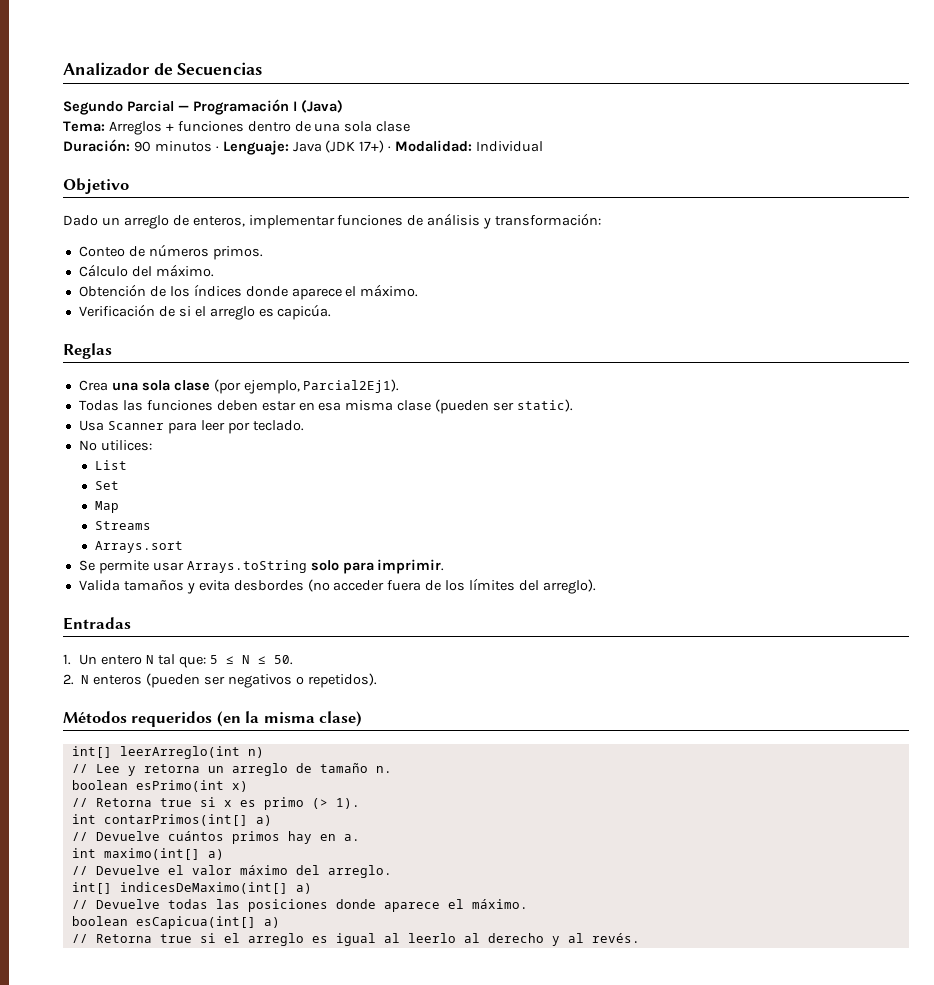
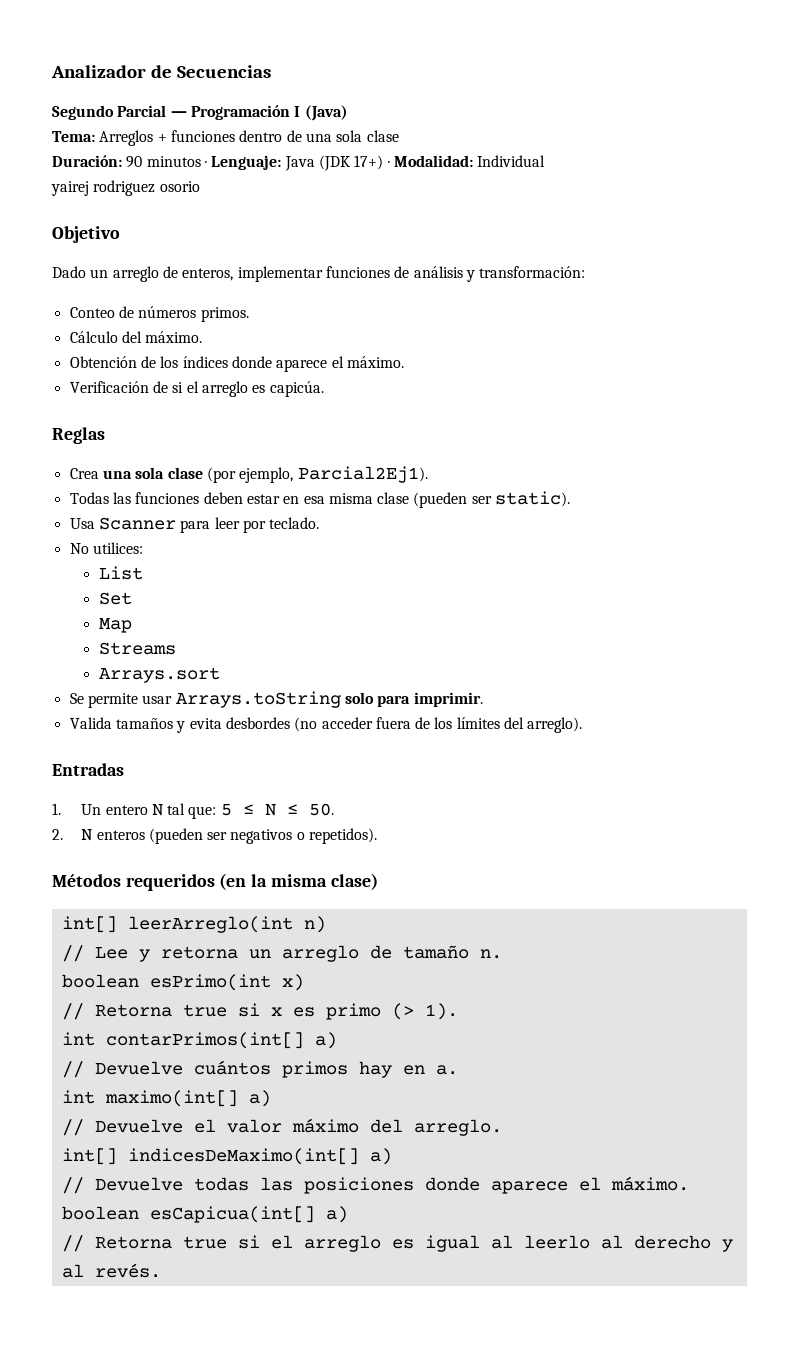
+ yairej rodriguez osorio

